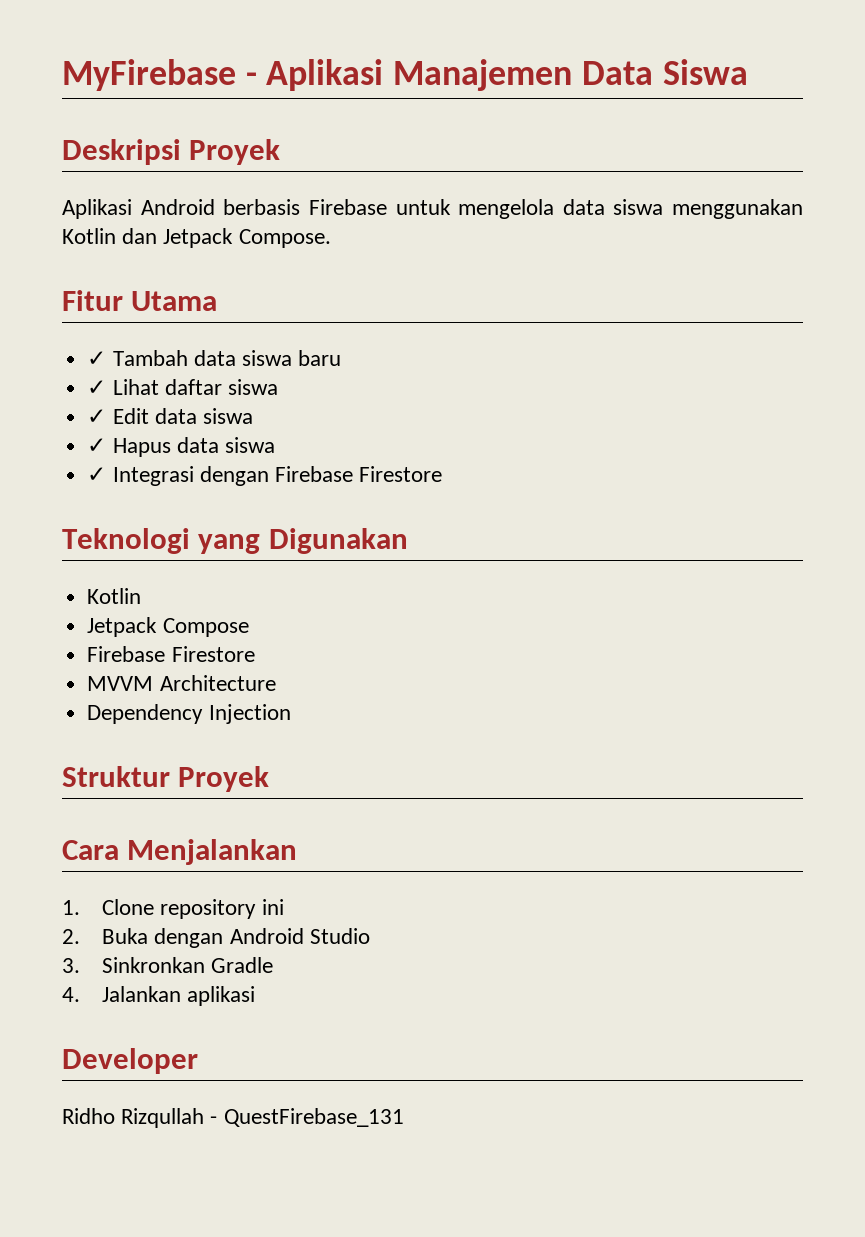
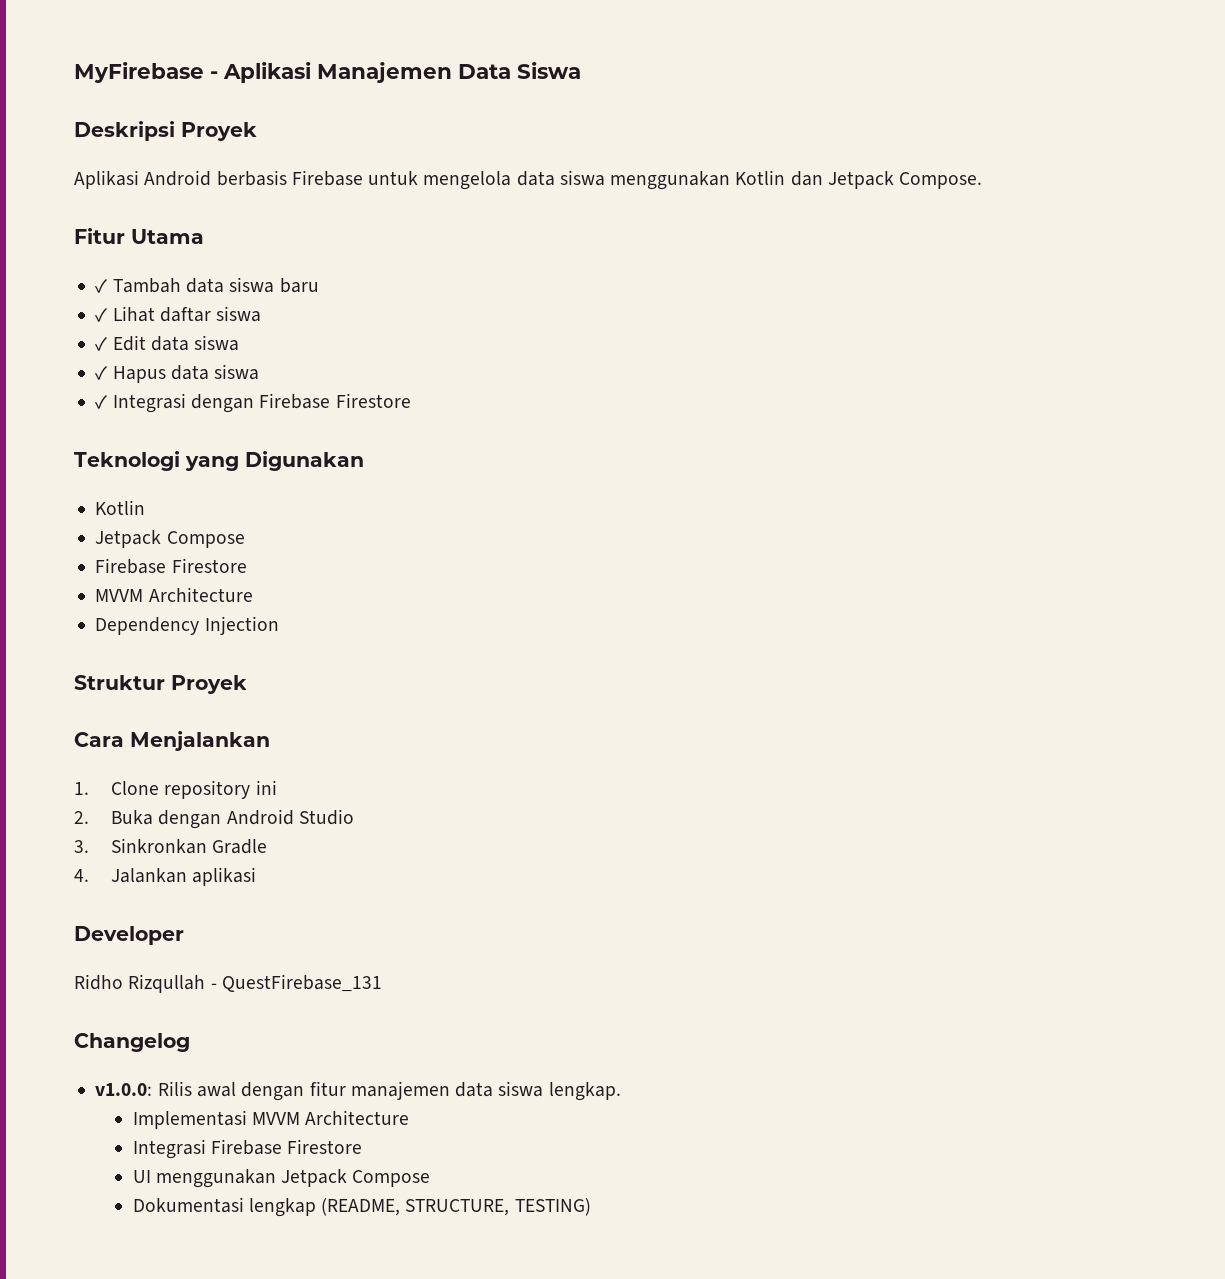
+ Changelog
+ v1.0.0: Rilis awal dengan fitur manajemen data siswa lengkap.
+ Implementasi MVVM Architecture
+ Integrasi Firebase Firestore
+ UI menggunakan Jetpack Compose
+ Dokumentasi lengkap (README, STRUCTURE, TESTING)

